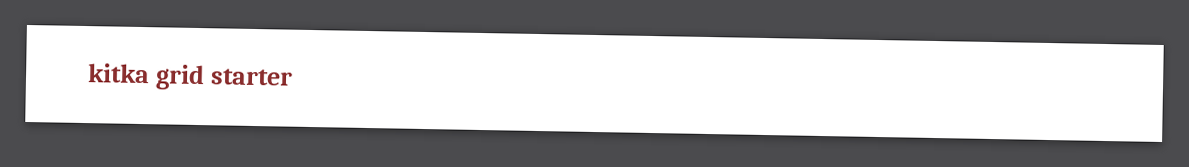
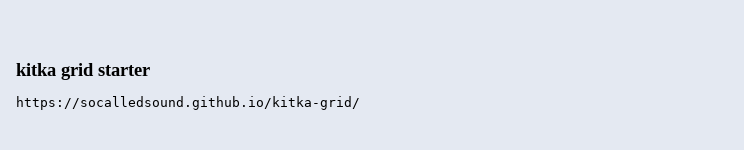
+ https://socalledsound.github.io/kitka-grid/

